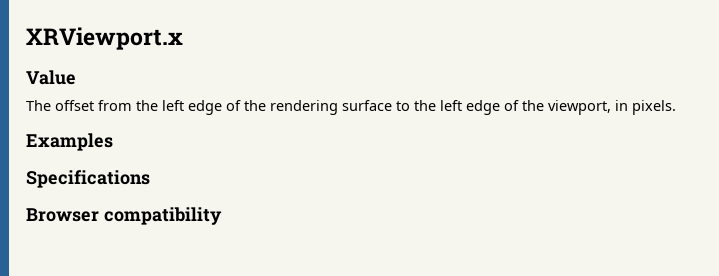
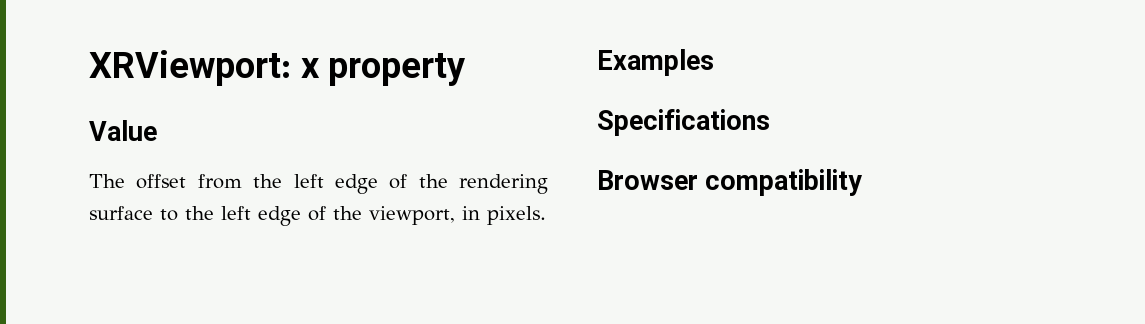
- XRViewport.x
+ XRViewport: x property

